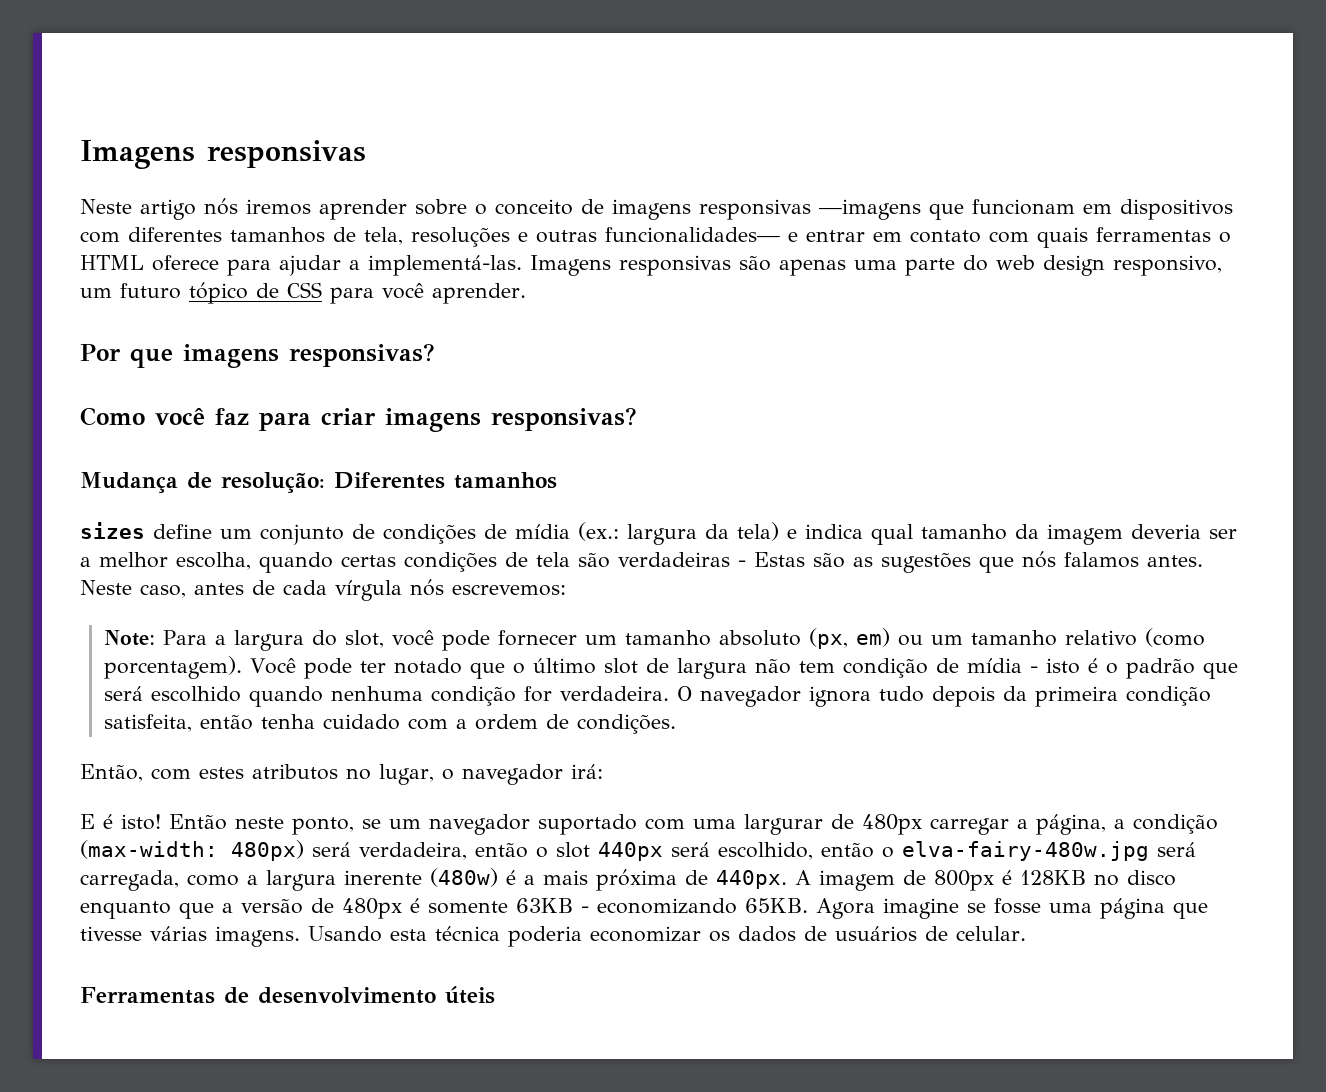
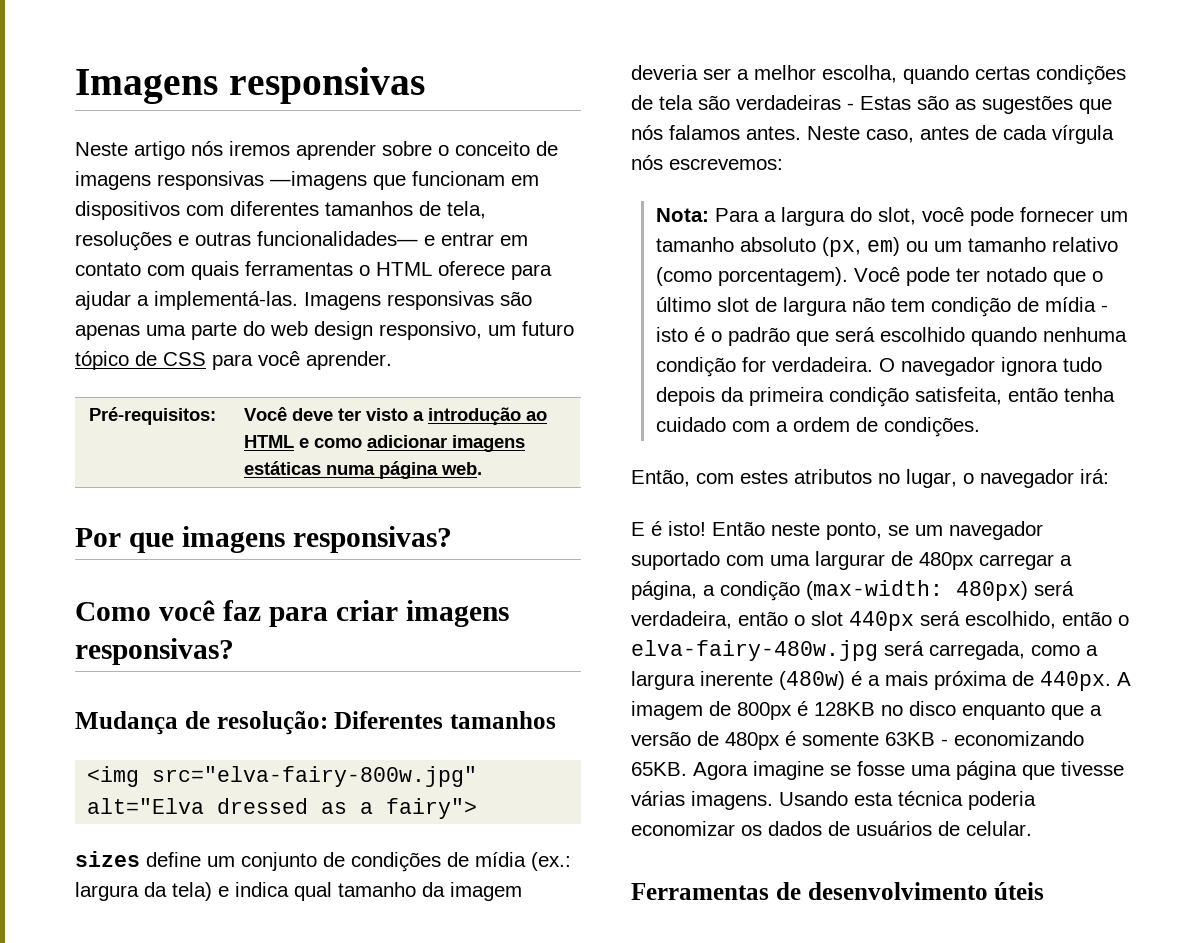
+ Pré-requisitos: | Você deve ter visto a introdução ao HTML e como adicionar imagens estáticas numa página web.
+ <img src="elva-fairy-800w.jpg" alt="Elva dressed as a fairy">
- Note: Para a largura do slot, você pode fornecer um tamanho absoluto (px, em) ou um tamanho relativo (como porcentagem).
+ Nota: Para a largura do slot, você pode fornecer um tamanho absoluto (px, em) ou um tamanho relativo (como porcentagem).

